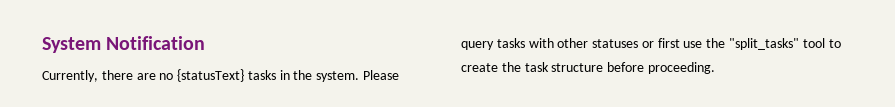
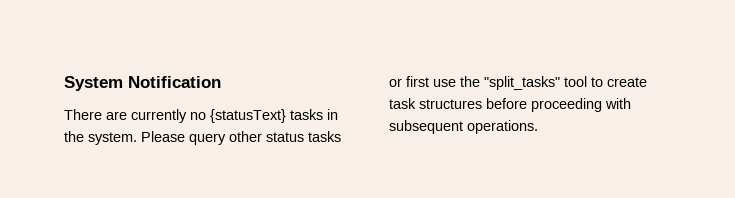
- Currently, there are no {statusText} tasks in the system.
+ There are currently no {statusText} tasks in the system.
- Please query tasks with other statuses or first use the "split_tasks" tool to create the task structure before proceeding.
+ Please query other status tasks or first use the "split_tasks" tool to create task structures before proceeding with subsequent operations.

